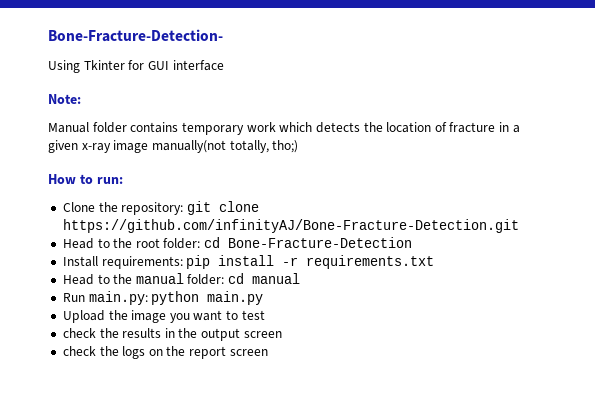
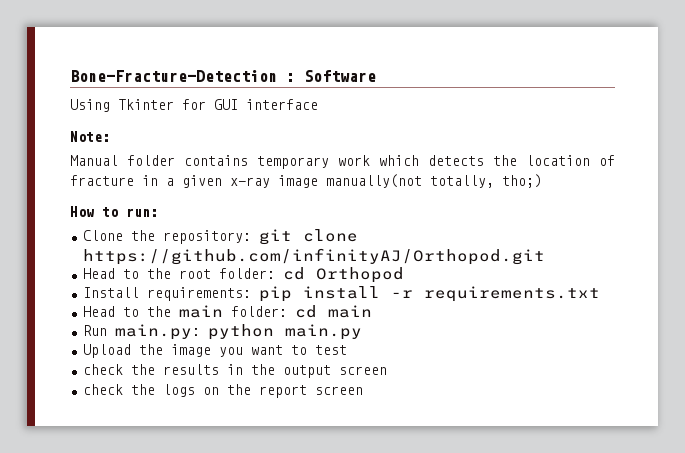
- Bone-Fracture-Detection-
+ Bone-Fracture-Detection : Software
- Clone the repository: git clone https://github.com/infinityAJ/Bone-Fracture-Detection.git
+ Clone the repository: git clone https://github.com/infinityAJ/Orthopod.git
- Head to the root folder: cd Bone-Fracture-Detection
+ Head to the root folder: cd Orthopod
- Head to the manual folder: cd manual
+ Head to the main folder: cd main

